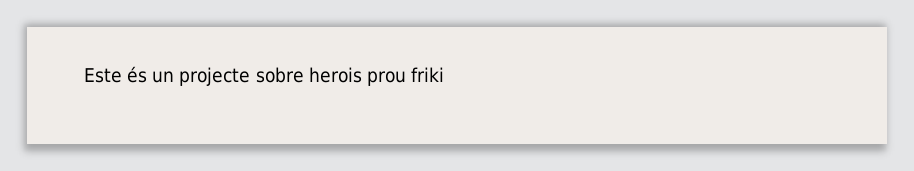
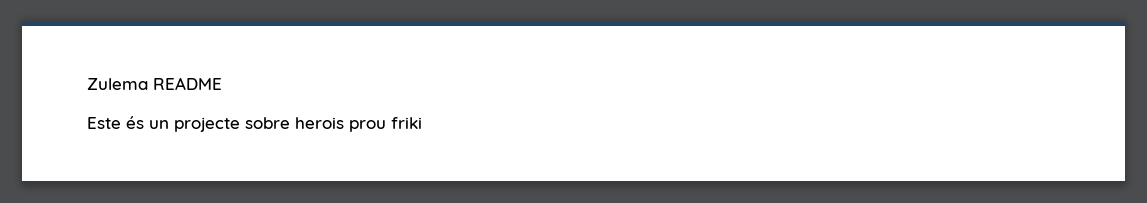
+ Zulema README

